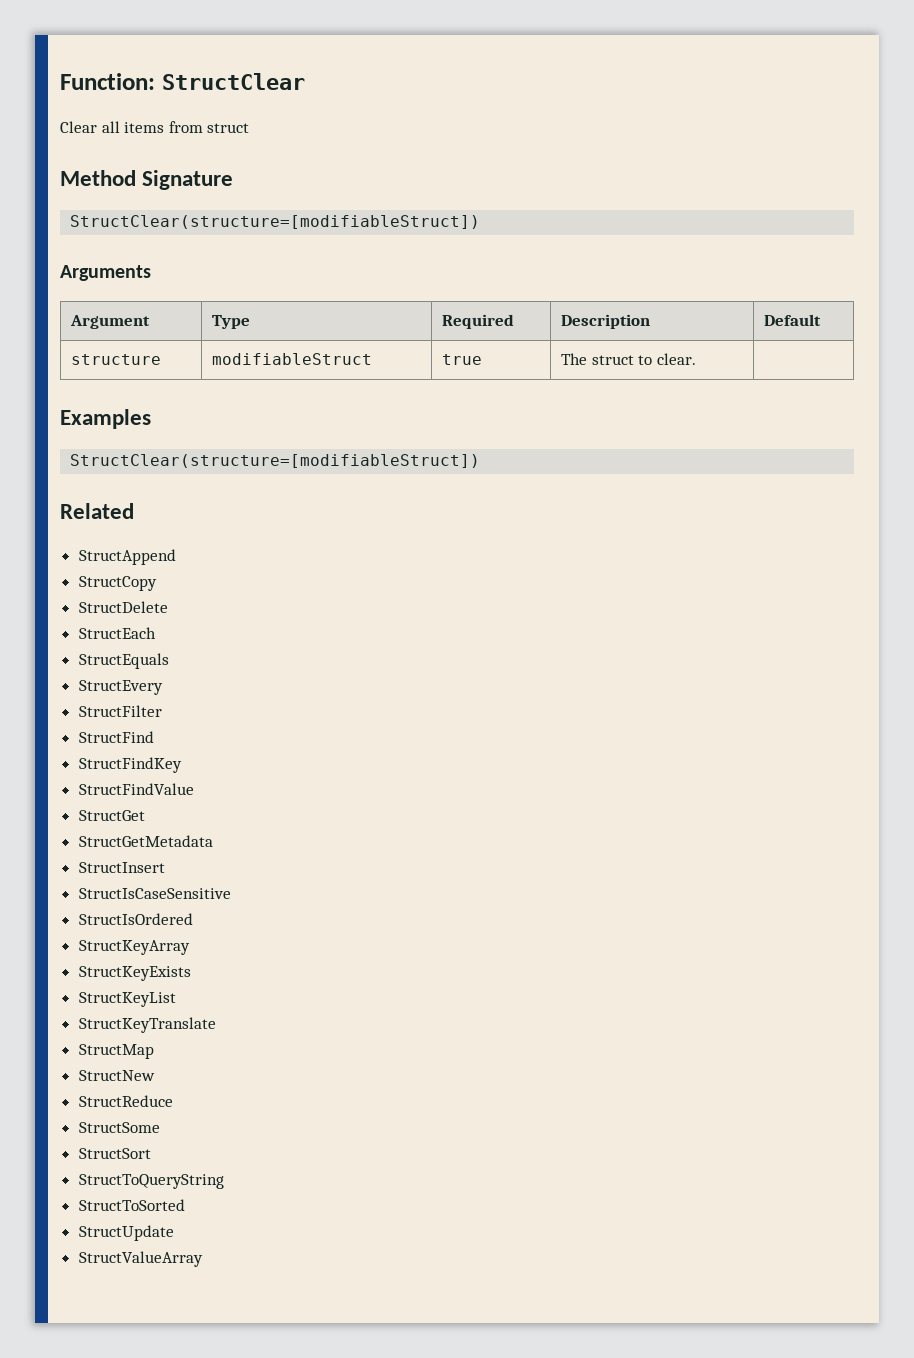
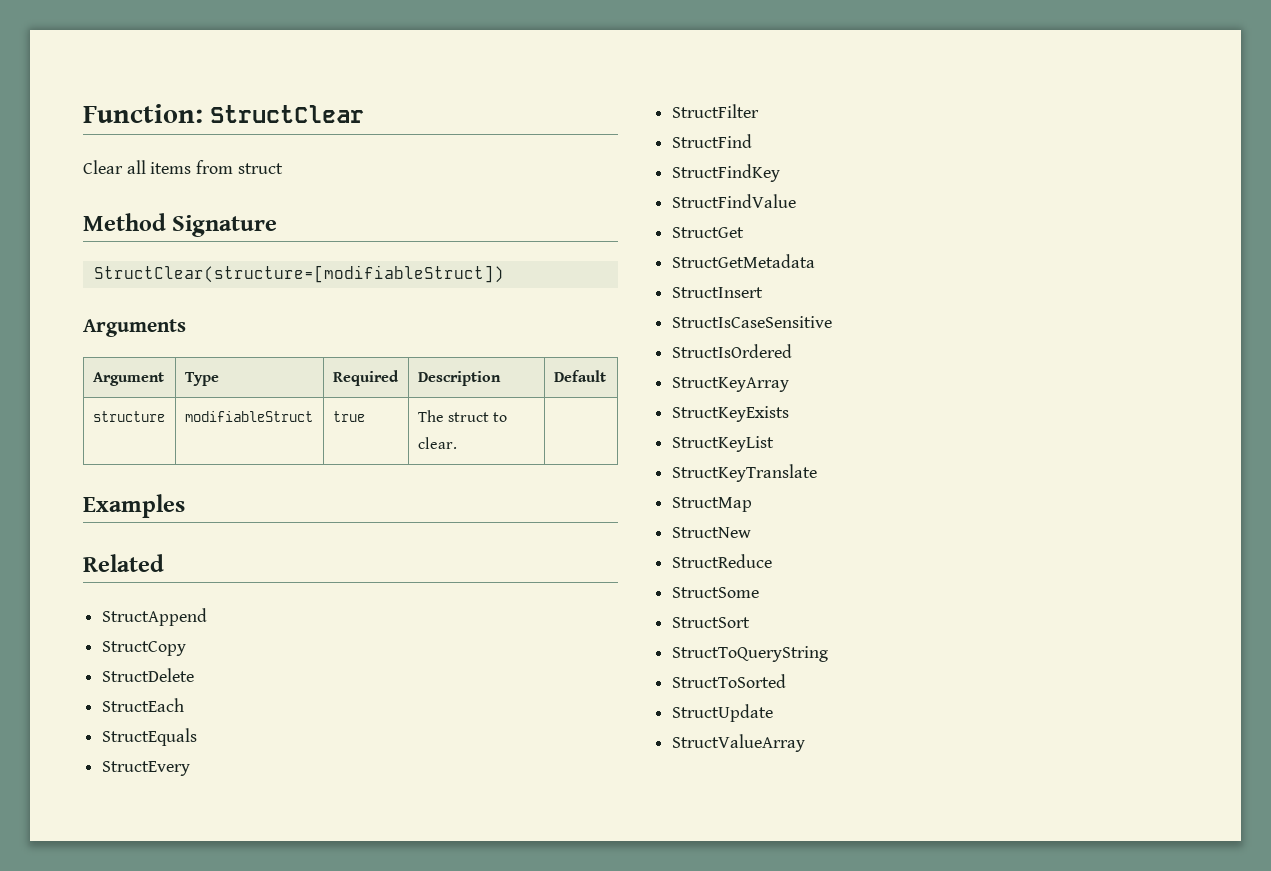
  Examples
- StructClear(structure=[modifiableStruct])

